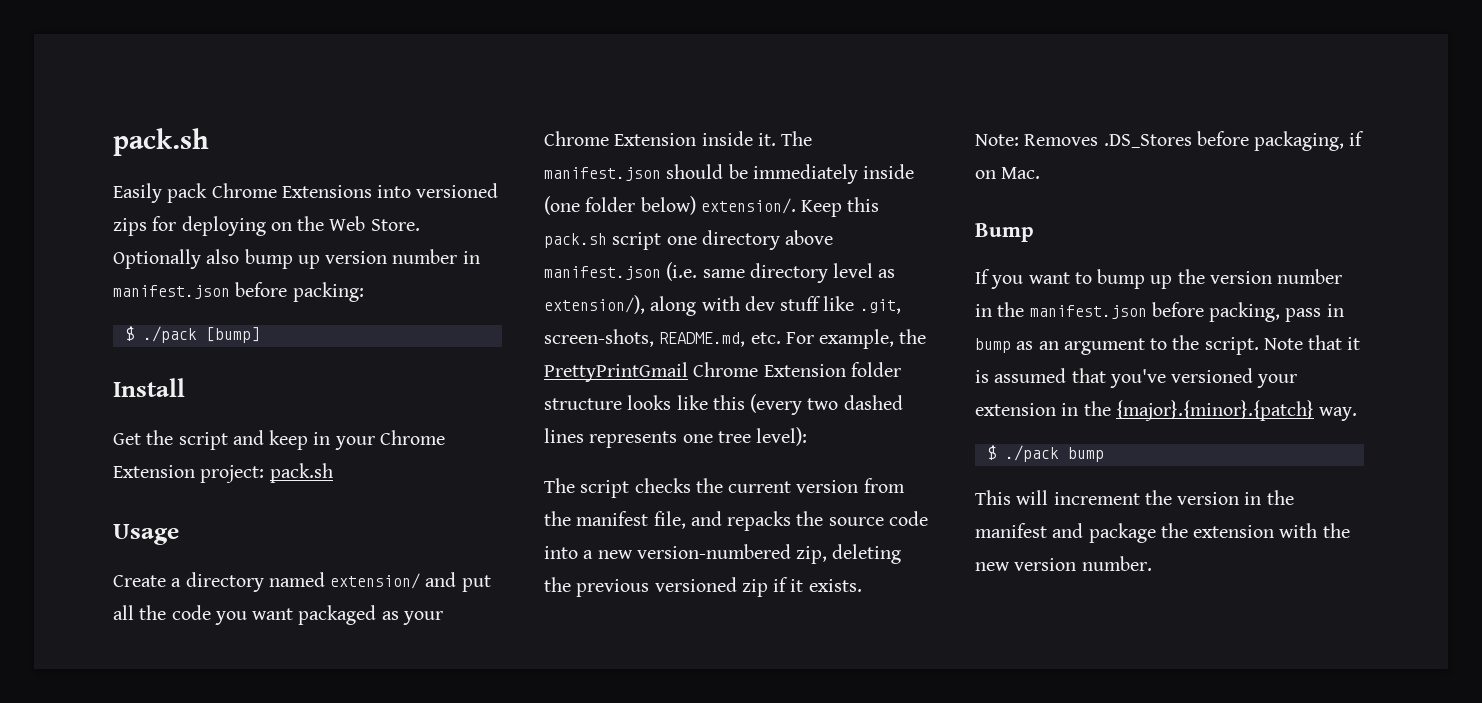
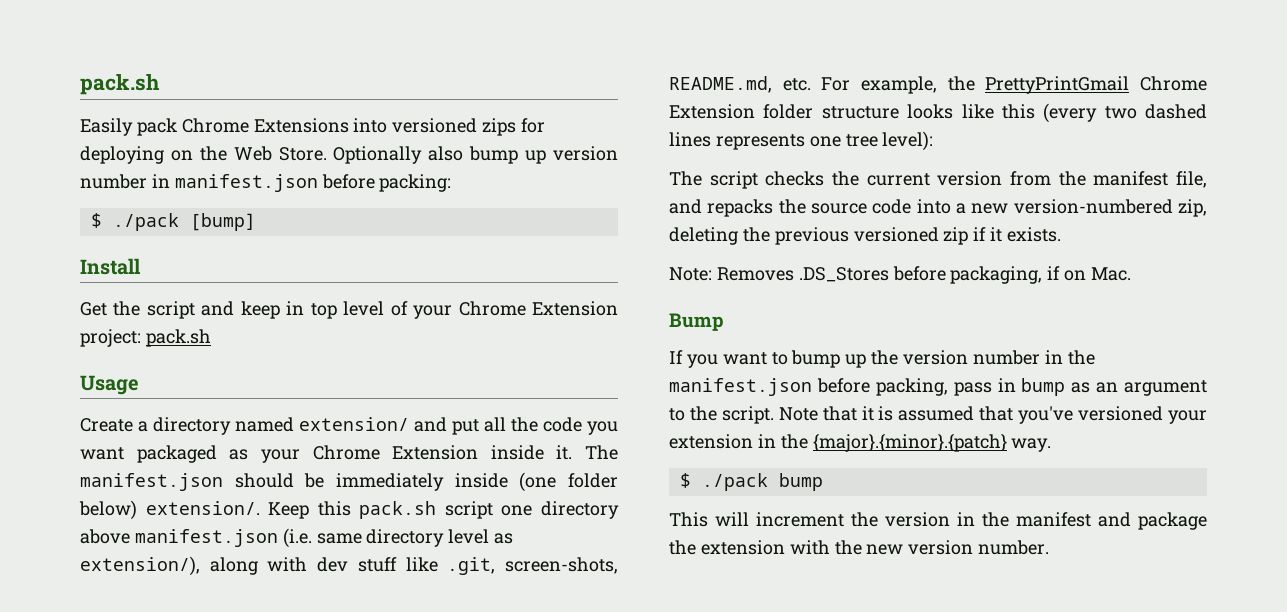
- Get the script and keep in your Chrome Extension project: pack.sh
+ Get the script and keep in top level of your Chrome Extension project: pack.sh

